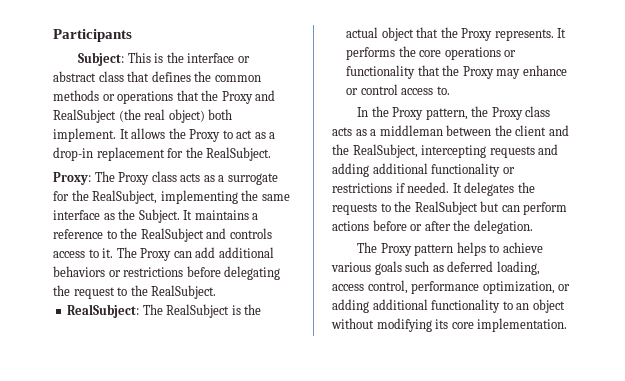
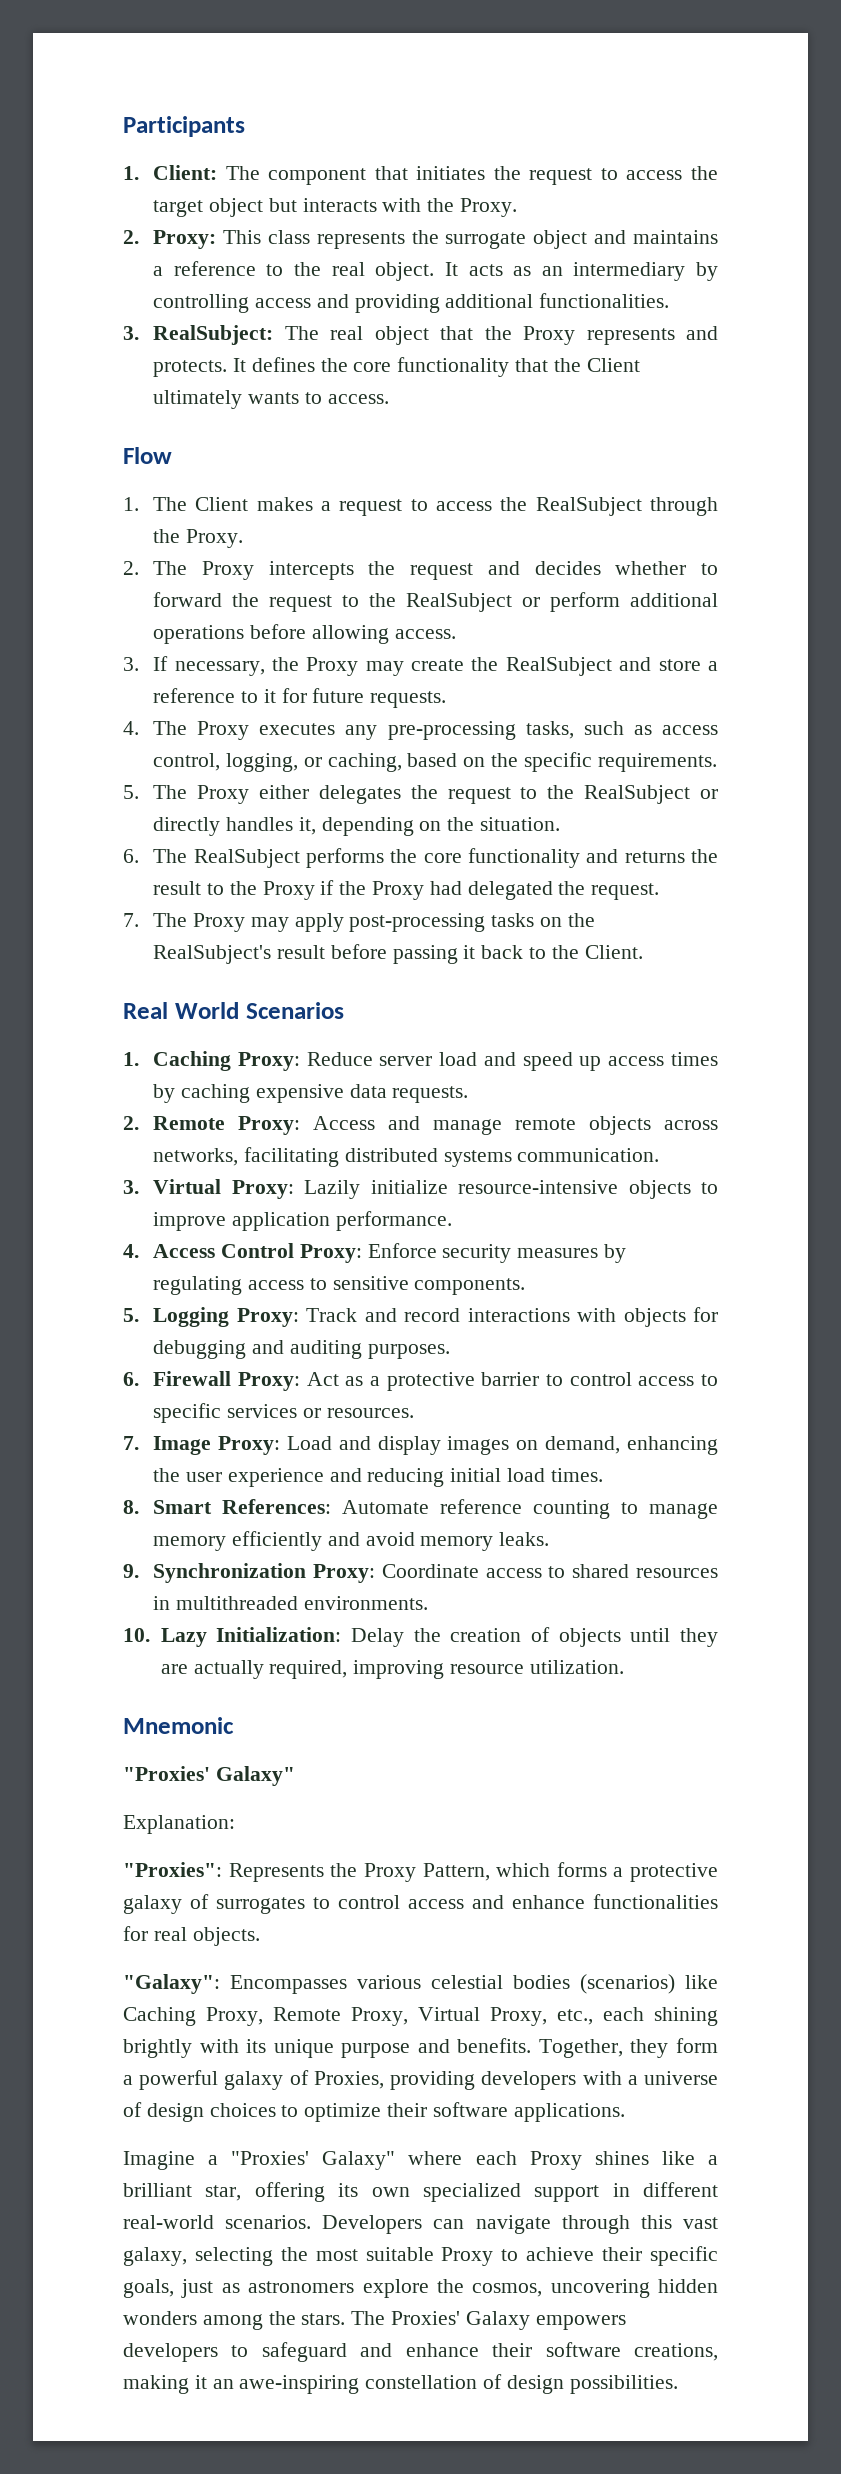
- Subject: This is the interface or abstract class that defines the common methods or operations that the Proxy and RealSubject (the real object) both implement. It allows the Proxy to act as a drop-in replacement for the RealSubject.
- Proxy: The Proxy class acts as a surrogate for the RealSubject, implementing the same interface as the Subject. It maintains a reference to the RealSubject and controls access to it. The Proxy can add additional behaviors or restrictions before delegating the request to the RealSubject.
- RealSubject: The RealSubject is the actual object that the Proxy represents. It performs the core operations or functionality that the Proxy may enhance or control access to.
- In the Proxy pattern, the Proxy class acts as a middleman between the client and the RealSubject, intercepting requests and adding additional functionality or restrictions if needed. It delegates the requests to the RealSubject but can perform actions before or after the delegation.
- The Proxy pattern helps to achieve various goals such as deferred loading, access control, performance optimization, or adding additional functionality to an object without modifying its core implementation.
+ 1. Client: The component that initiates the request to access the target object but interacts with the Proxy.
+ 2. Proxy: This class represents the surrogate object and maintains a reference to the real object. It acts as an intermediary by controlling access and providing additional functionalities.
+ 3. RealSubject: The real object that the Proxy represents and protects. It defines the core functionality that the Client ultimately wants to access.
+ Flow
+ 1. The Client makes a request to access the RealSubject through the Proxy.
+ 2. The Proxy intercepts the request and decides whether to forward the request to the RealSubject or perform additional operations before allowing access.
+ 3. If necessary, the Proxy may create the RealSubject and store a reference to it for future requests.
+ 4. The Proxy executes any pre-processing tasks, such as access control, logging, or caching, based on the specific requirements.
+ 5. The Proxy either delegates the request to the RealSubject or directly handles it, depending on the situation.
+ 6. The RealSubject performs the core functionality and returns the result to the Proxy if the Proxy had delegated the request.
+ 7. The Proxy may apply post-processing tasks on the RealSubject's result before passing it back to the Client.
+ Real World Scenarios
+ 1. Caching Proxy: Reduce server load and speed up access times by caching expensive data requests.
+ 2. Remote Proxy: Access and manage remote objects across networks, facilitating distributed systems communication.
+ 3. Virtual Proxy: Lazily initialize resource-intensive objects to improve application performance.
+ 4. Access Control Proxy: Enforce security measures by regulating access to sensitive components.
+ 5. Logging Proxy: Track and record interactions with objects for debugging and auditing purposes.
+ 6. Firewall Proxy: Act as a protective barrier to control access to specific services or resources.
+ 7. Image Proxy: Load and display images on demand, enhancing the user experience and reducing initial load times.
+ 8. Smart References: Automate reference counting to manage memory efficiently and avoid memory leaks.
+ 9. Synchronization Proxy: Coordinate access to shared resources in multithreaded environments.
+ 10. Lazy Initialization: Delay the creation of objects until they are actually required, improving resource utilization.
+ Mnemonic
+ "Proxies' Galaxy"
+ Explanation:
+ "Proxies": Represents the Proxy Pattern, which forms a protective galaxy of surrogates to control access and enhance functionalities for real objects.
+ "Galaxy": Encompasses various celestial bodies (scenarios) like Caching Proxy, Remote Proxy, Virtual Proxy, etc., each shining brightly with its unique purpose and benefits. Together, they form a powerful galaxy of Proxies, providing developers with a universe of design choices to optimize their software applications.
+ Imagine a "Proxies' Galaxy" where each Proxy shines like a brilliant star, offering its own specialized support in different real-world scenarios. Developers can navigate through this vast galaxy, selecting the most suitable Proxy to achieve their specific goals, just as astronomers explore the cosmos, uncovering hidden wonders among the stars. The Proxies' Galaxy empowers developers to safeguard and enhance their software creations, making it an awe-inspiring constellation of design possibilities.

